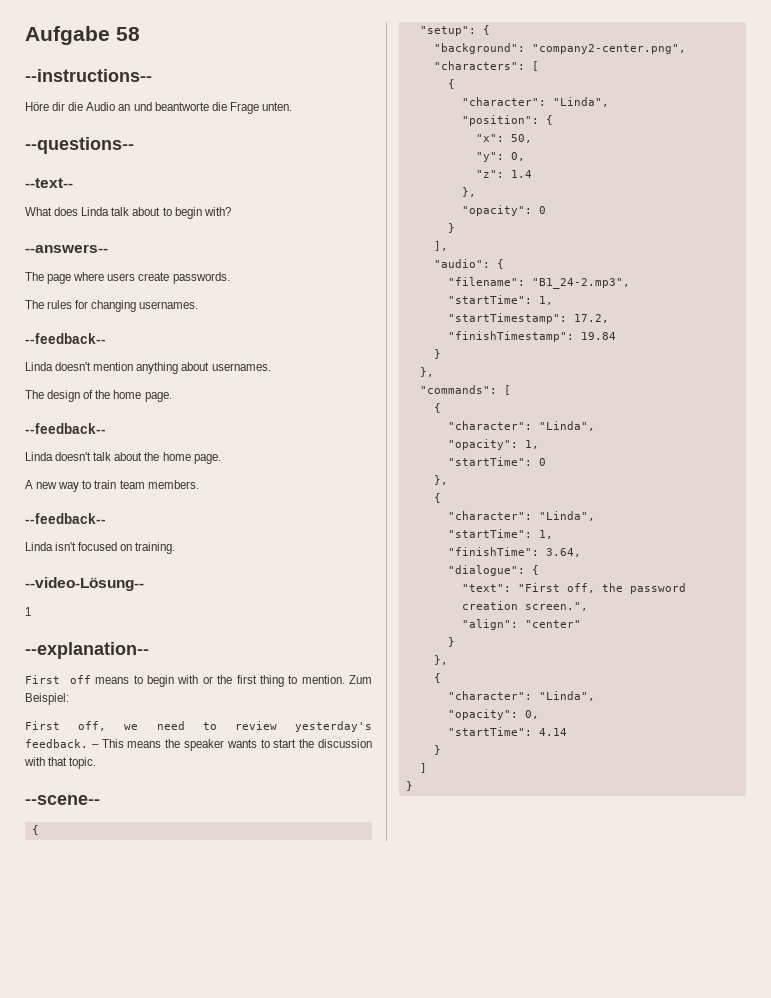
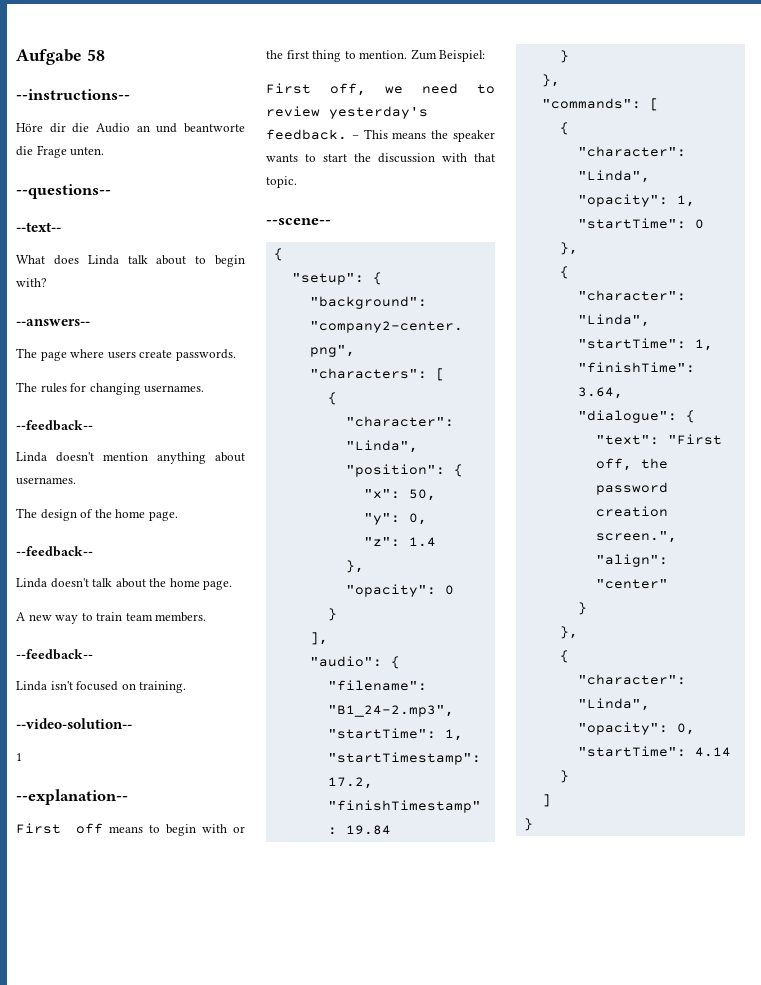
- --video-Lösung--
+ --video-solution--

